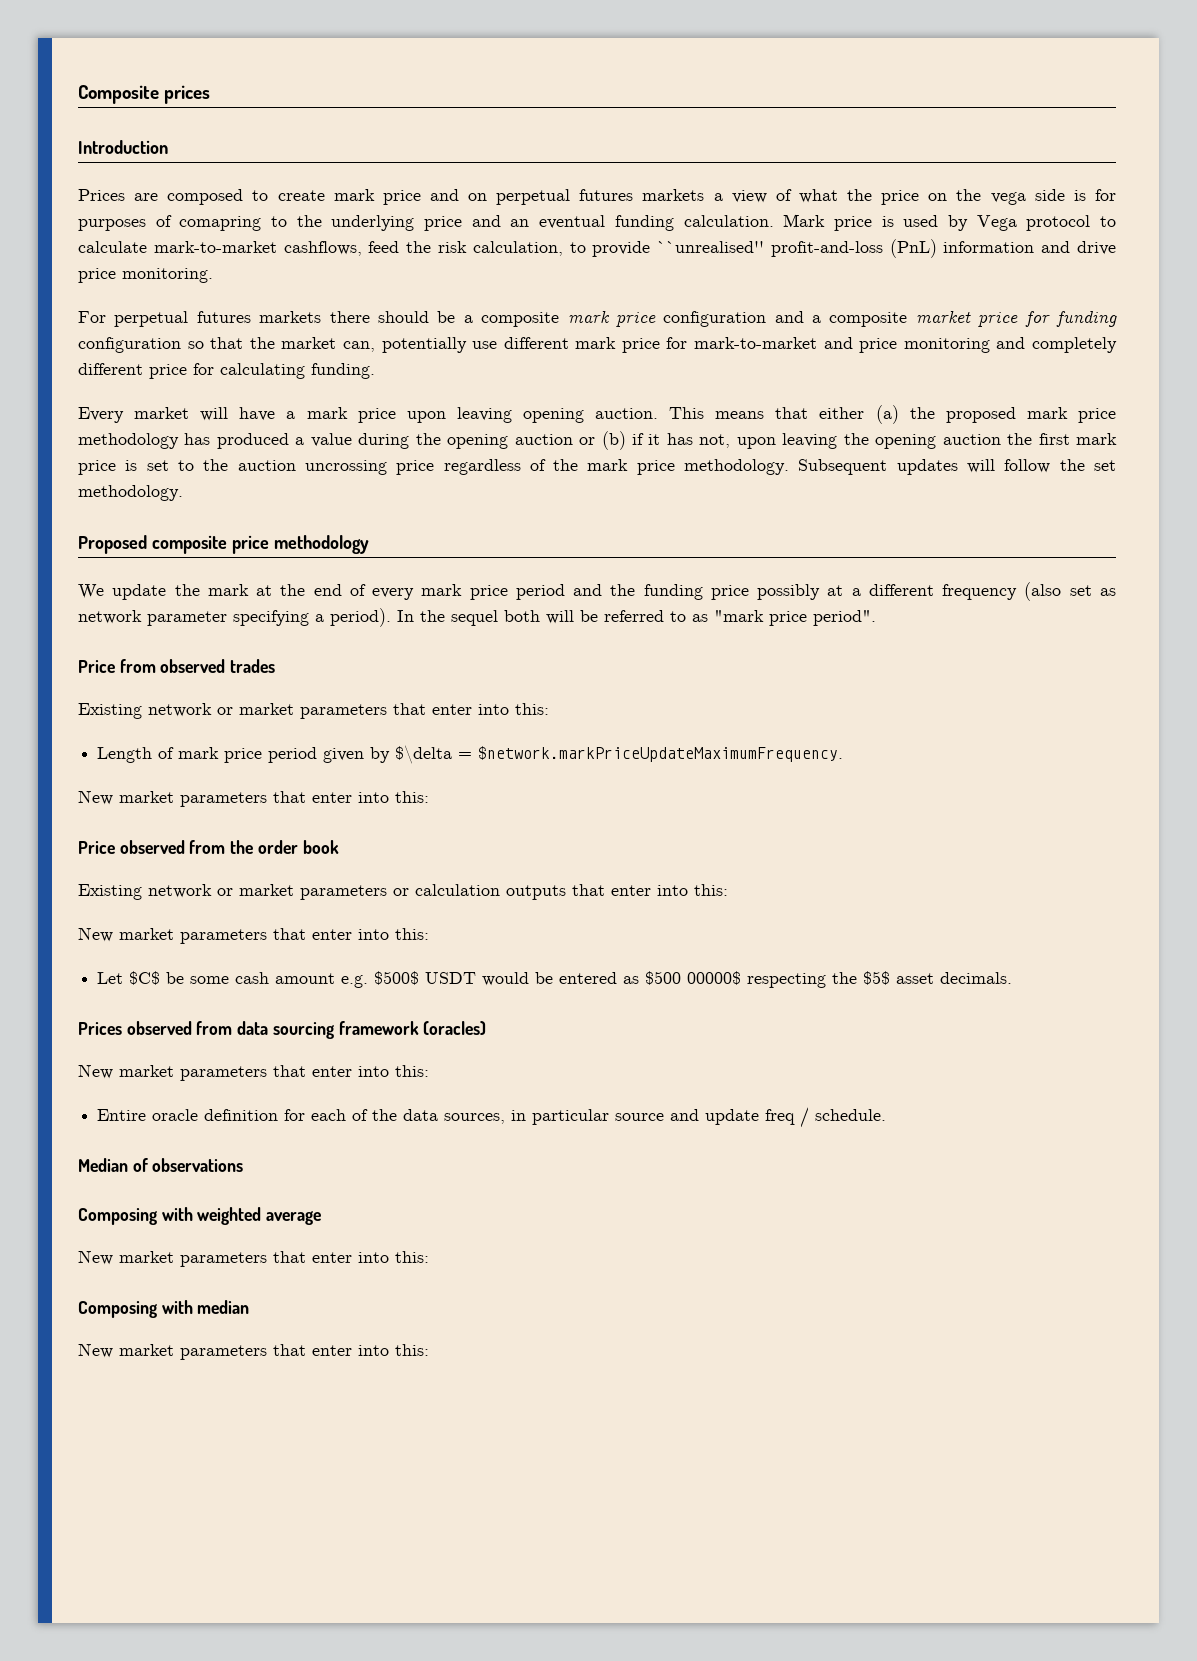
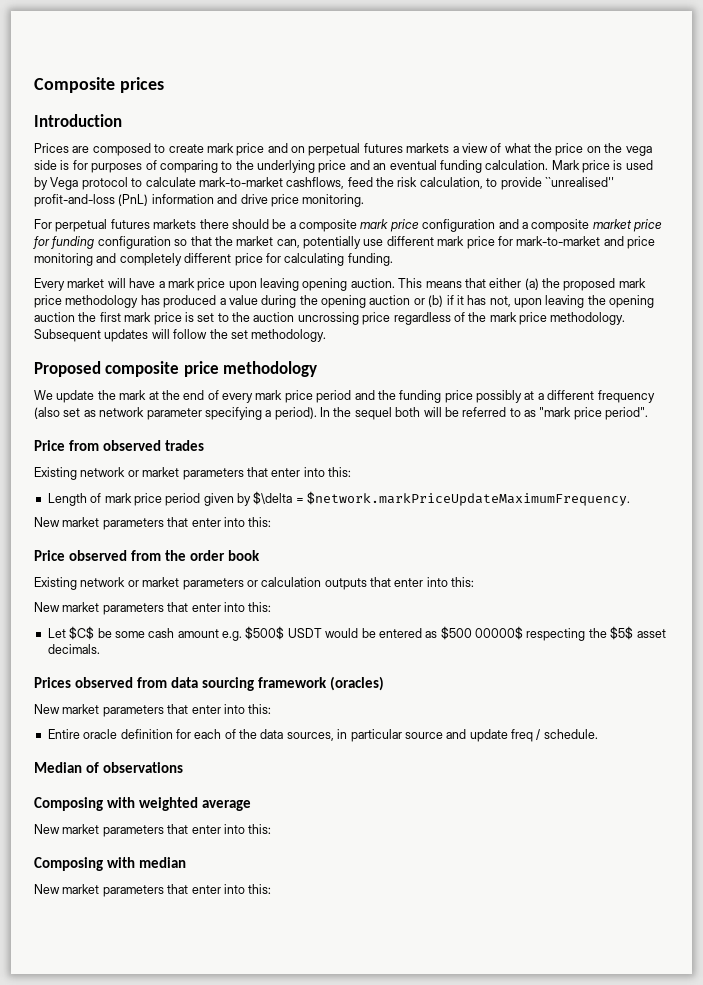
- Prices are composed to create mark price and on perpetual futures markets a view of what the price on the vega side is for purposes of comapring to the underlying price and an eventual funding calculation.
+ Prices are composed to create mark price and on perpetual futures markets a view of what the price on the vega side is for purposes of comparing to the underlying price and an eventual funding calculation.

